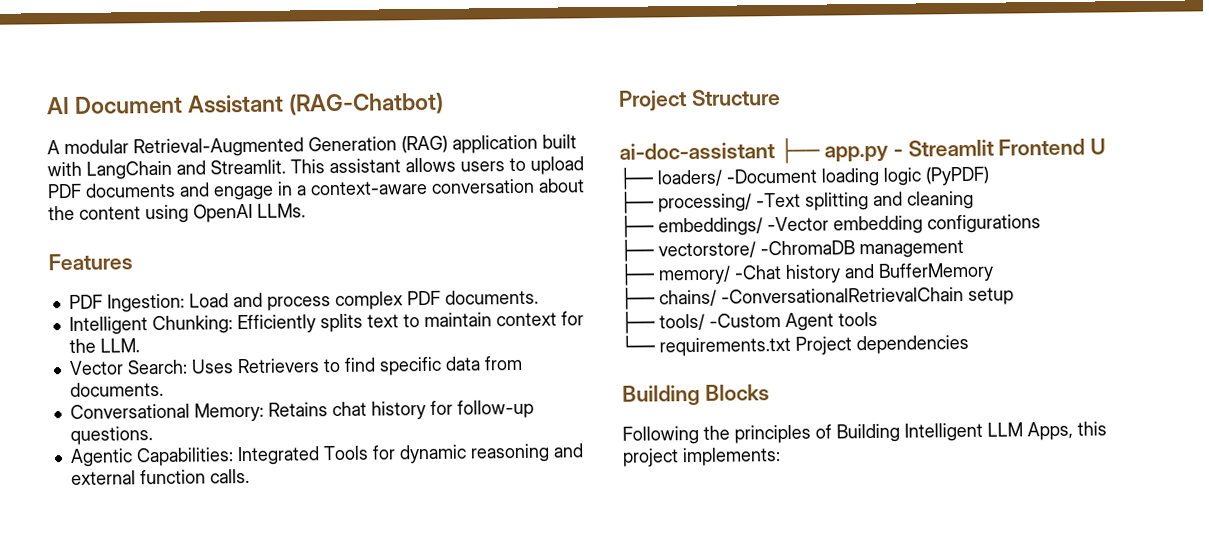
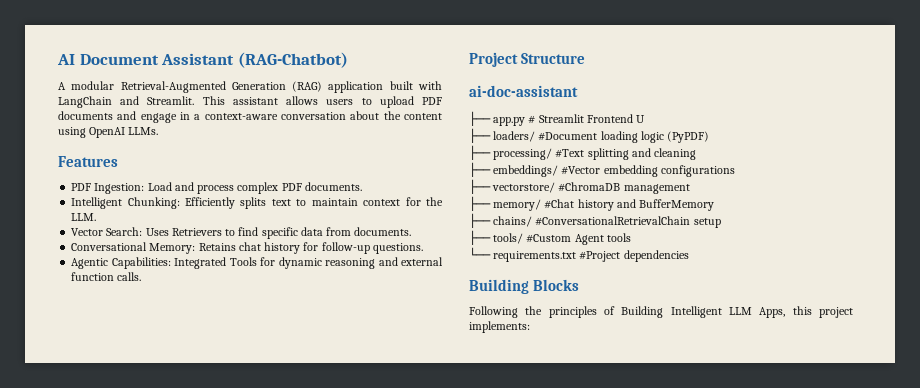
- ai-doc-assistant ├── app.py - Streamlit Frontend U
+ ai-doc-assistant
+ ├── app.py # Streamlit Frontend U
- ├── loaders/ -Document loading logic (PyPDF)
+ ├── loaders/ #Document loading logic (PyPDF)
- ├── processing/ -Text splitting and cleaning
+ ├── processing/ #Text splitting and cleaning
- ├── embeddings/ -Vector embedding configurations
+ ├── embeddings/ #Vector embedding configurations
- ├── vectorstore/ -ChromaDB management
+ ├── vectorstore/ #ChromaDB management
- ├── memory/ -Chat history and BufferMemory
+ ├── memory/ #Chat history and BufferMemory
- ├── chains/ -ConversationalRetrievalChain setup
+ ├── chains/ #ConversationalRetrievalChain setup
- ├── tools/ -Custom Agent tools
+ ├── tools/ #Custom Agent tools
- └── requirements.txt Project dependencies
+ └── requirements.txt #Project dependencies

